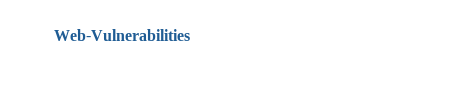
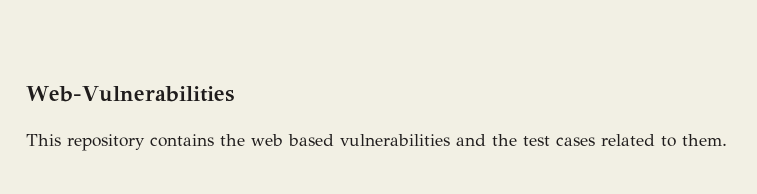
+ This repository contains the web based vulnerabilities and the test cases related to them.

